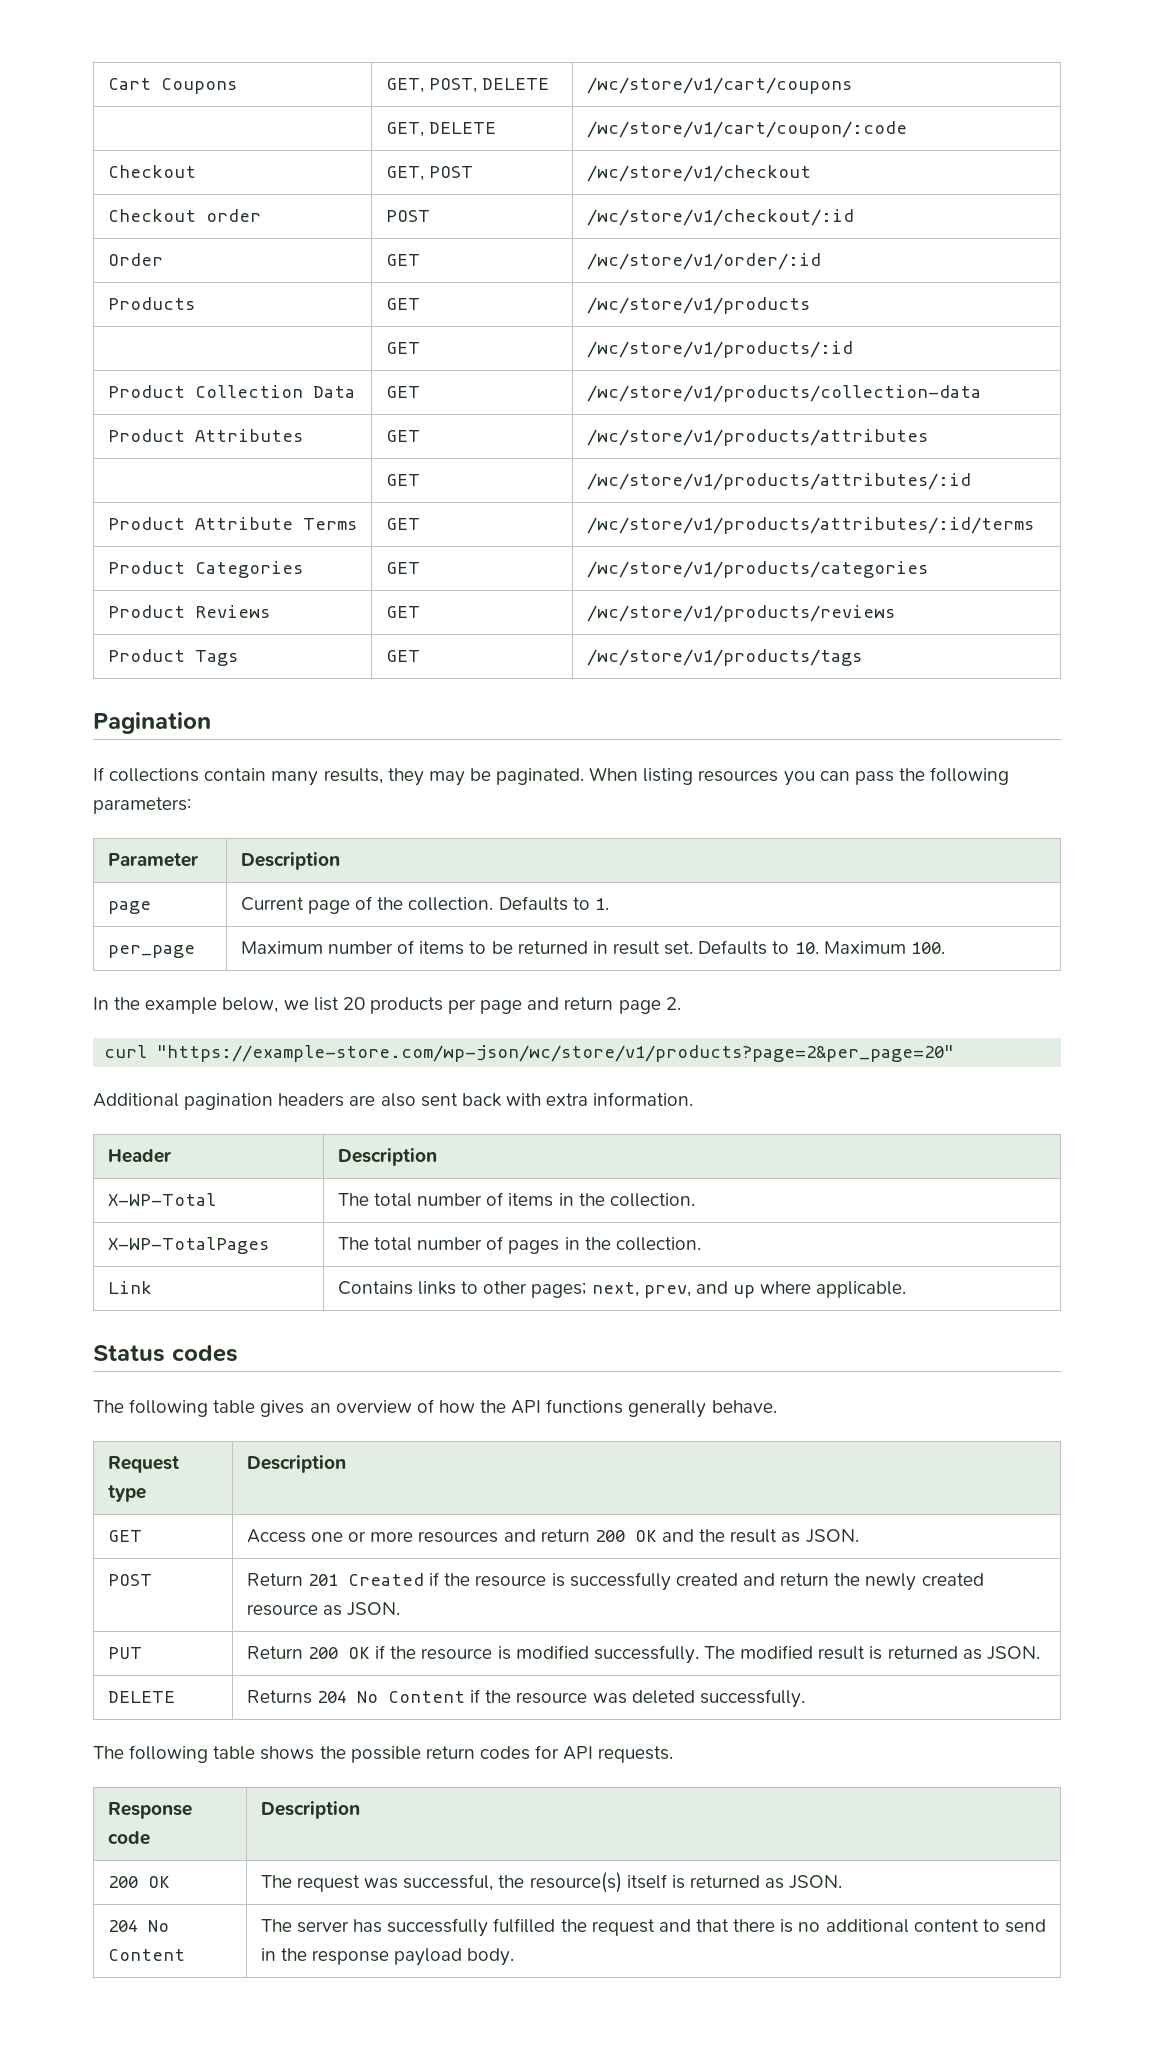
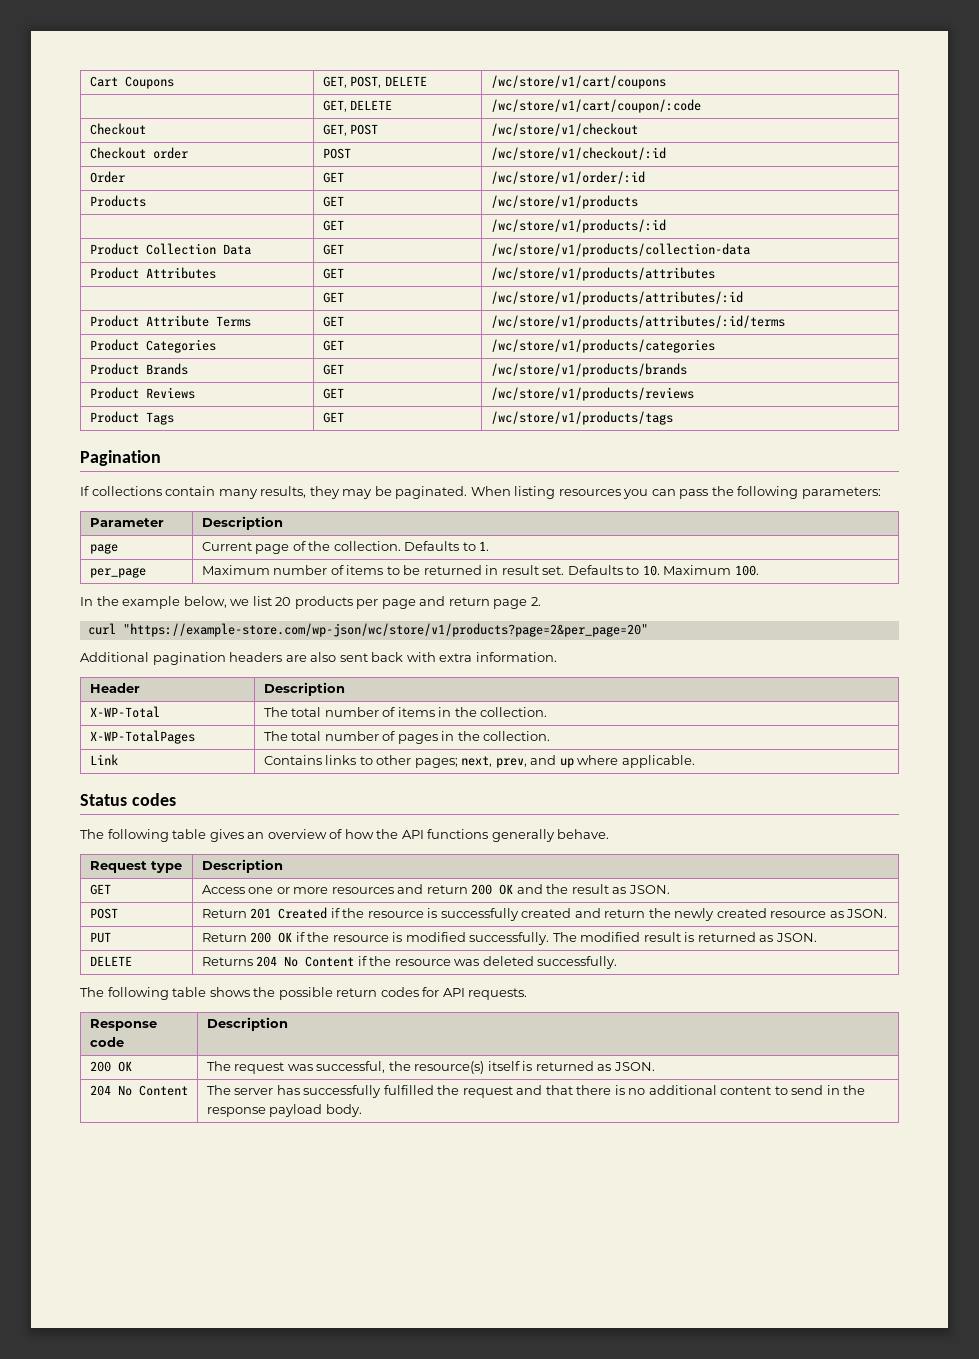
+ Product Brands | GET | /wc/store/v1/products/brands

